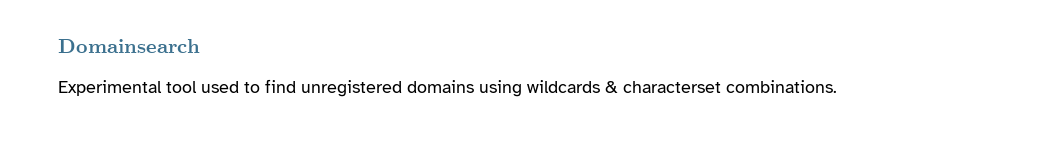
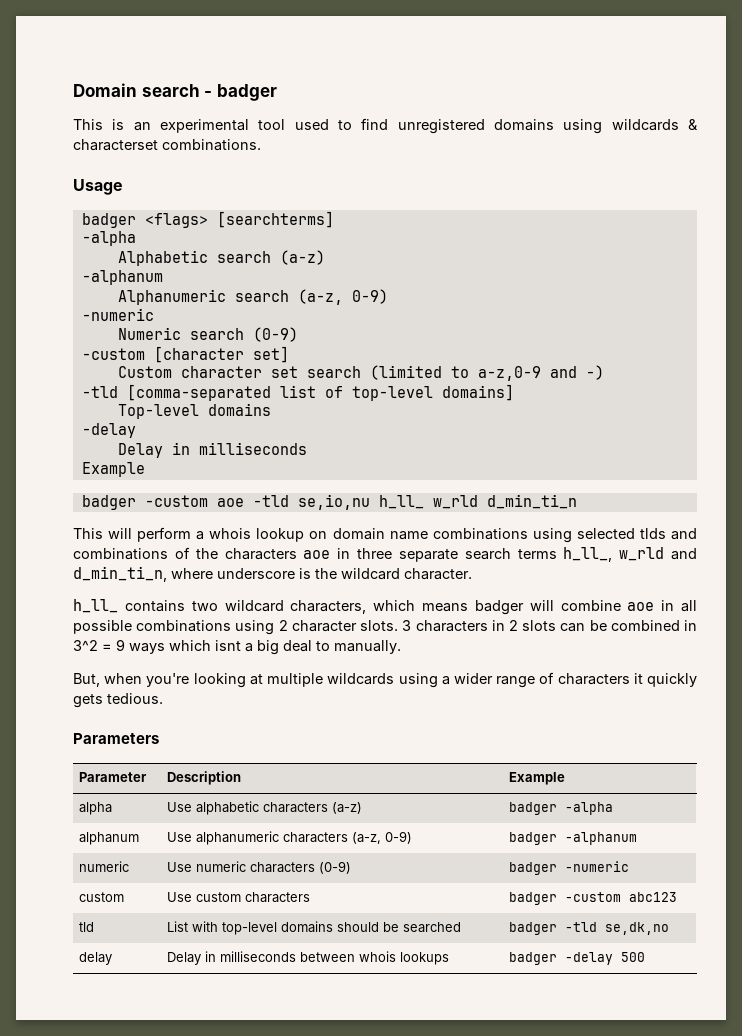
- Domainsearch
- Experimental tool used to find unregistered domains using wildcards & characterset combinations.
+ Domain search - badger
+ This is an experimental tool used to find unregistered domains using wildcards & characterset combinations.
+ Usage
+ badger <flags> [searchterms]
+ -alpha
+ Alphabetic search (a-z)
+ -alphanum
+ Alphanumeric search (a-z, 0-9)
+ -numeric
+ Numeric search (0-9)
+ -custom [character set]
+ Custom character set search (limited to a-z,0-9 and -)
+ -tld [comma-separated list of top-level domains]
+ Top-level domains
+ -delay
+ Delay in milliseconds
+ Example
+ badger -custom aoe -tld se,io,nu h_ll_ w_rld d_min_ti_n
+ This will perform a whois lookup on domain name combinations using selected tlds and combinations of the characters aoe in three separate search terms h_ll_, w_rld and d_min_ti_n, where underscore is the wildcard character.
+ h_ll_ contains two wildcard characters, which means badger will combine aoe in all possible combinations using 2 character slots. 3 characters in 2 slots can be combined in 3^2 = 9 ways which isnt a big deal to manually.
+ But, when you're looking at multiple wildcards using a wider range of characters it quickly gets tedious.
+ Parameters
+ Parameter | Description | Example
+ alpha | Use alphabetic characters (a-z) | badger -alpha
+ alphanum | Use alphanumeric characters (a-z, 0-9) | badger -alphanum
+ numeric | Use numeric characters (0-9) | badger -numeric
+ custom | Use custom characters | badger -custom abc123
+ tld | List with top-level domains should be searched | badger -tld se,dk,no
+ delay | Delay in milliseconds between whois lookups | badger -delay 500

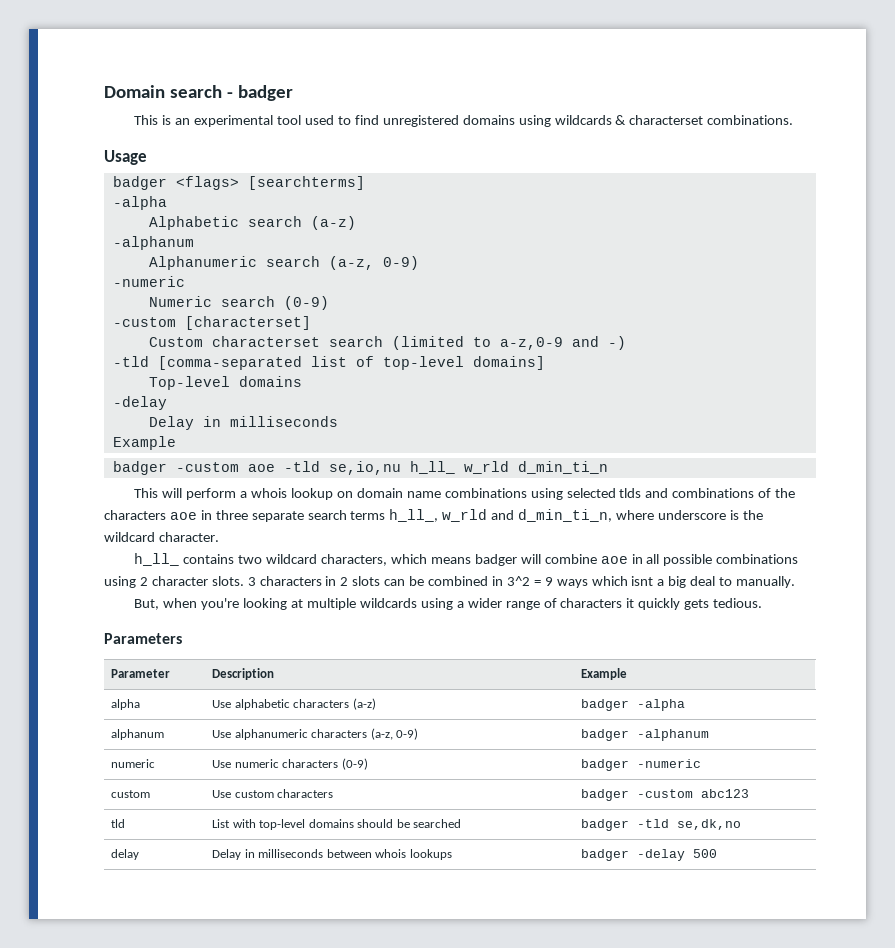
- -custom [character set]
+ -custom [characterset]
- Custom character set search (limited to a-z,0-9 and -)
+ Custom characterset search (limited to a-z,0-9 and -)

